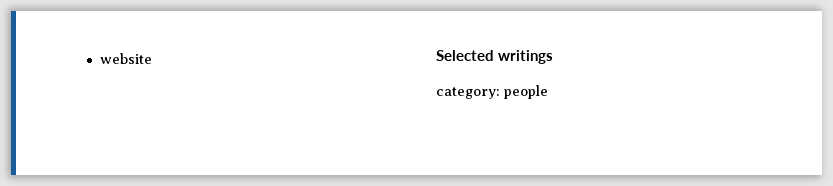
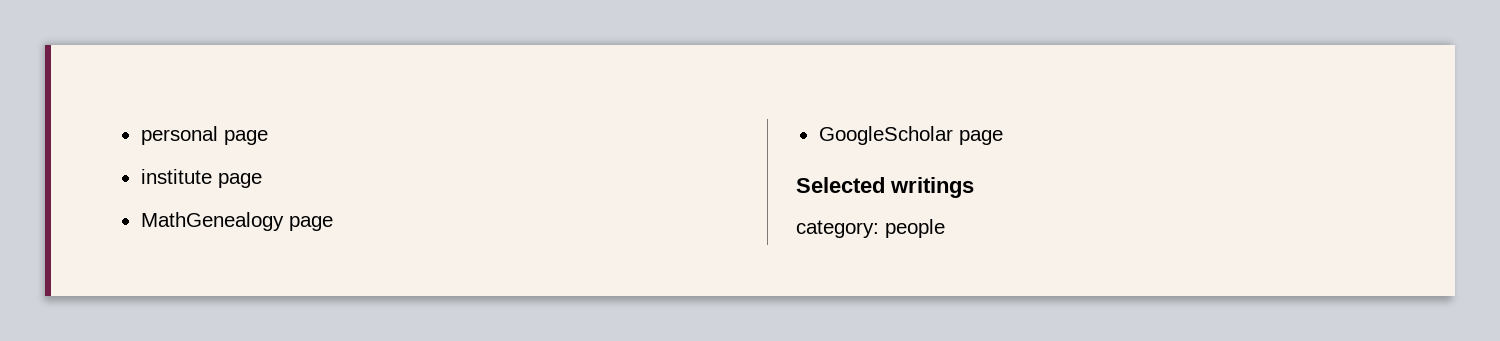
- website
+ personal page
+ institute page
+ MathGenealogy page
+ GoogleScholar page

